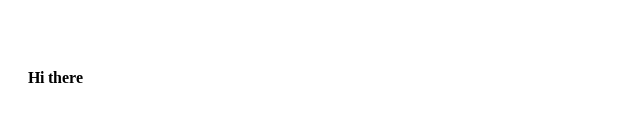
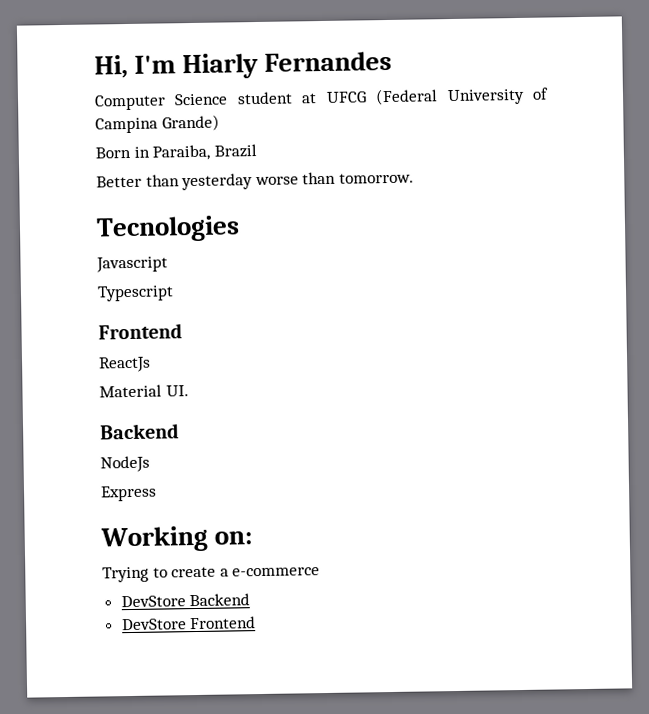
- Hi there
+ Hi, I'm Hiarly Fernandes
+ Computer Science student at UFCG (Federal University of Campina Grande)
+ Born in Paraiba, Brazil
+ Better than yesterday worse than tomorrow.
+ Tecnologies
+ Javascript
+ Typescript
+ Frontend
+ ReactJs
+ Material UI.
+ Backend
+ NodeJs
+ Express
+ Working on:
+ Trying to create a e-commerce
+ DevStore Backend
+ DevStore Frontend

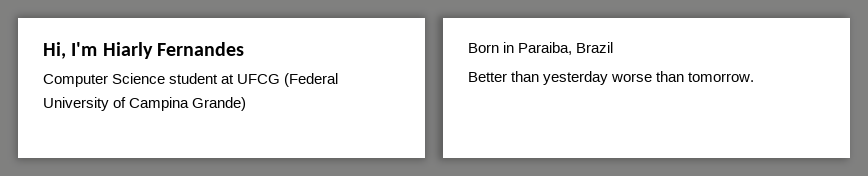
- Tecnologies
- Javascript
- Typescript
- Frontend
- ReactJs
- Material UI.
- Backend
- NodeJs
- Express
- Working on:
- Trying to create a e-commerce
- DevStore Backend
- DevStore Frontend

